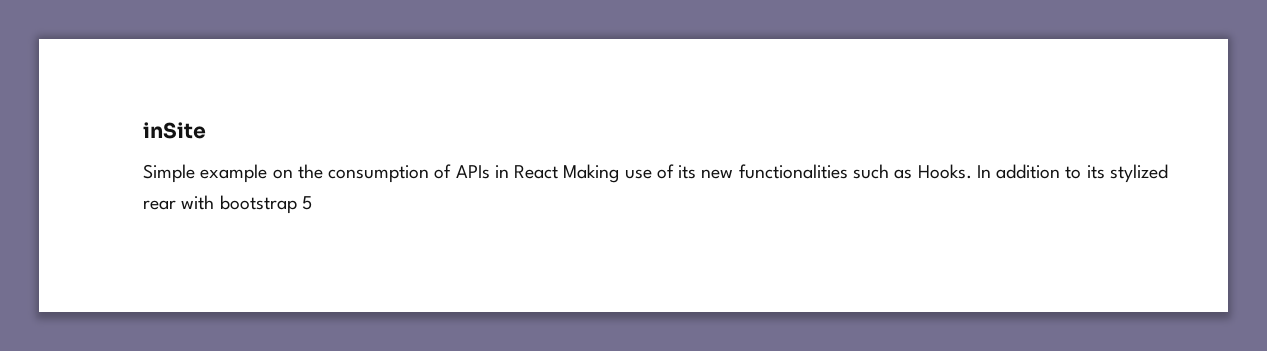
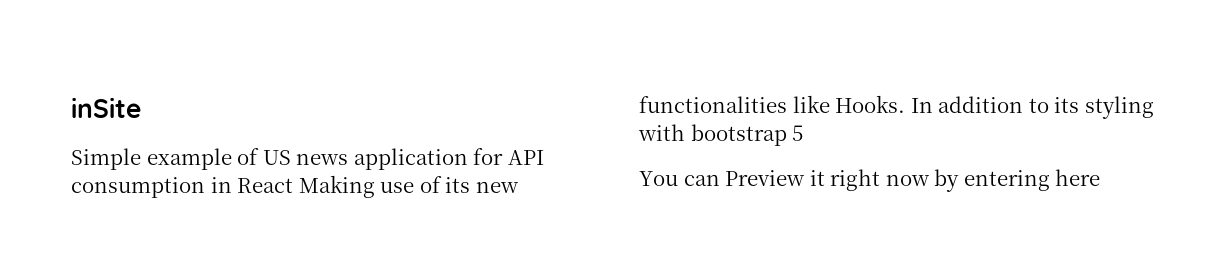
- Simple example on the consumption of APIs in React Making use of its new functionalities such as Hooks.
+ Simple example of US news application for API consumption in React Making use of its new functionalities like Hooks.
- In addition to its stylized rear with bootstrap 5
+ In addition to its styling with bootstrap 5
+ You can Preview it right now by entering here

